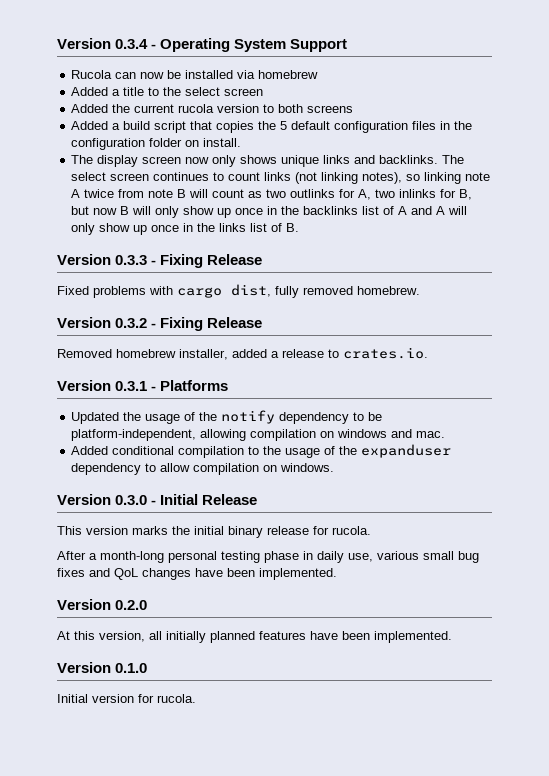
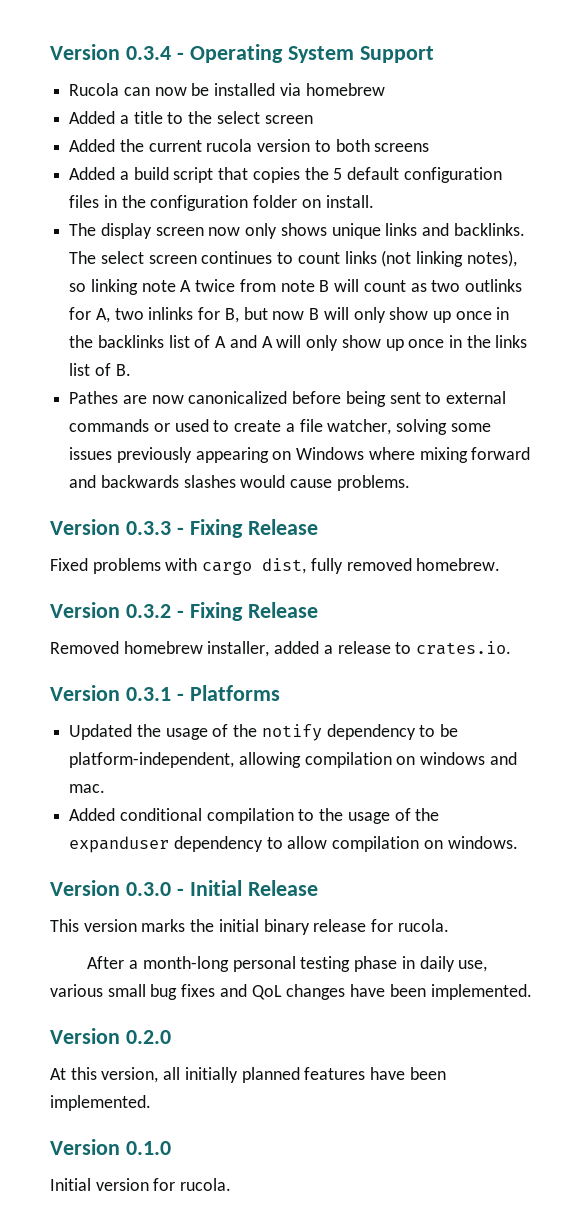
+ Pathes are now canonicalized before being sent to external commands or used to create a file watcher, solving some issues previously appearing on Windows where mixing forward and backwards slashes would cause problems.

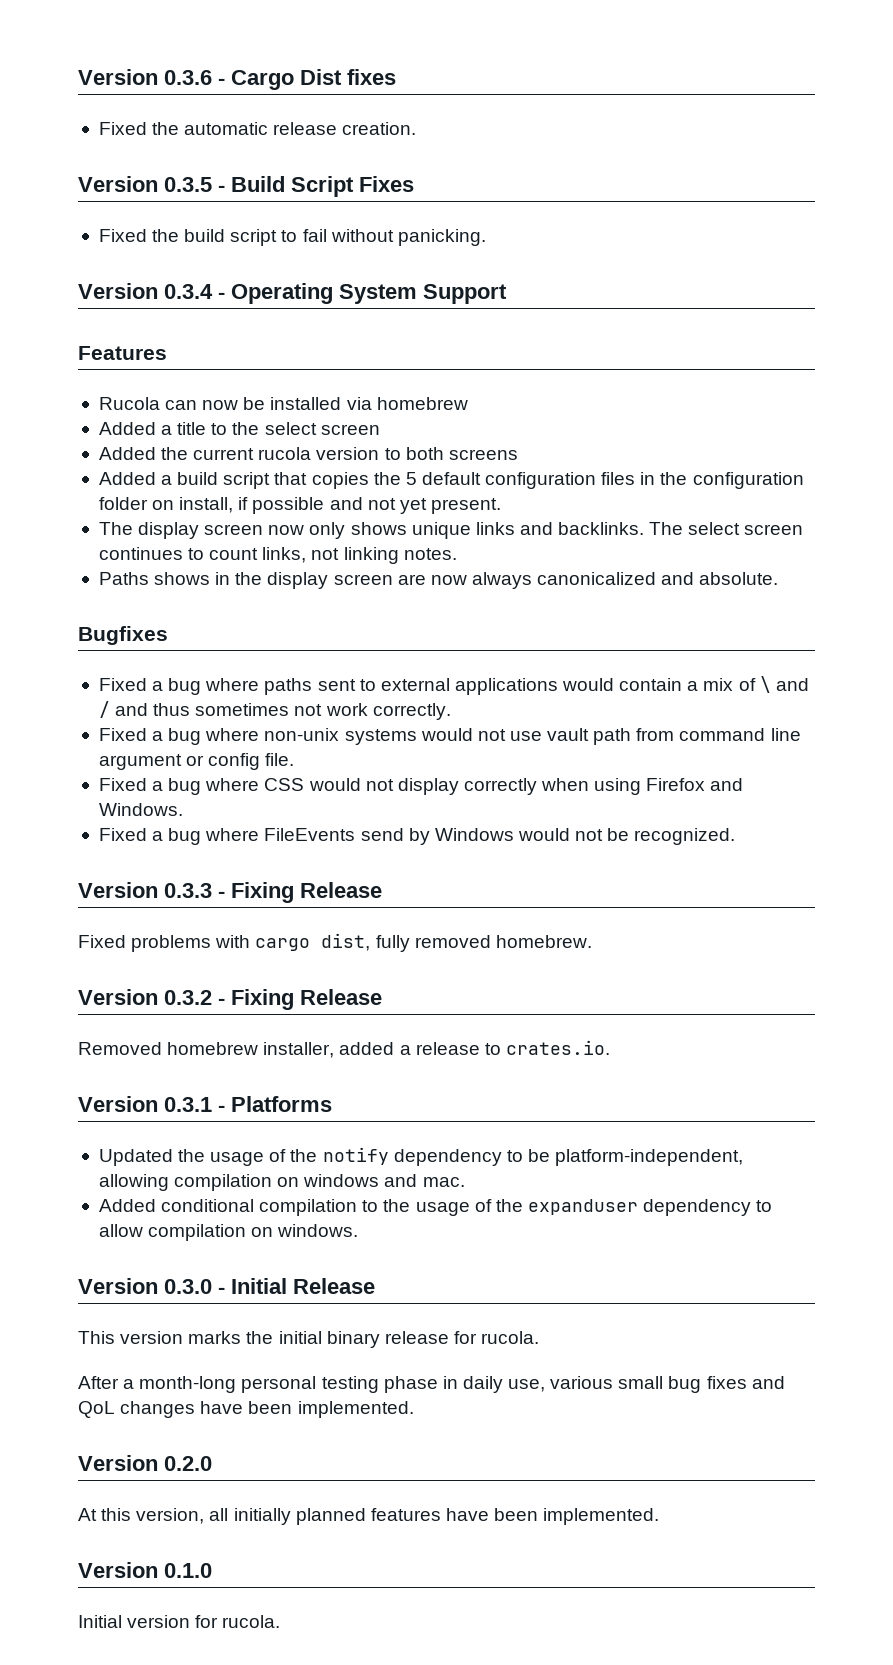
+ Version 0.3.6 - Cargo Dist fixes
+ Fixed the automatic release creation.
+ Version 0.3.5 - Build Script Fixes
+ Fixed the build script to fail without panicking.
+ Features
- Added a build script that copies the 5 default configuration files in the configuration folder on install.
+ Added a build script that copies the 5 default configuration files in the configuration folder on install, if possible and not yet present.
- The select screen continues to count links (not linking notes), so linking note A twice from note B will count as two outlinks for A, two inlinks for B, but now B will only show up once in the backlinks list of A and A will only show up once in the links list of B.
- Pathes are now canonicalized before being sent to external commands or used to create a file watcher, solving some issues previously appearing on Windows where mixing forward and backwards slashes would cause problems.
+ The select screen continues to count links, not linking notes.
+ Paths shows in the display screen are now always canonicalized and absolute.
+ Bugfixes
+ Fixed a bug where paths sent to external applications would contain a mix of \ and / and thus sometimes not work correctly.
+ Fixed a bug where non-unix systems would not use vault path from command line argument or config file.
+ Fixed a bug where CSS would not display correctly when using Firefox and Windows.
+ Fixed a bug where FileEvents send by Windows would not be recognized.

